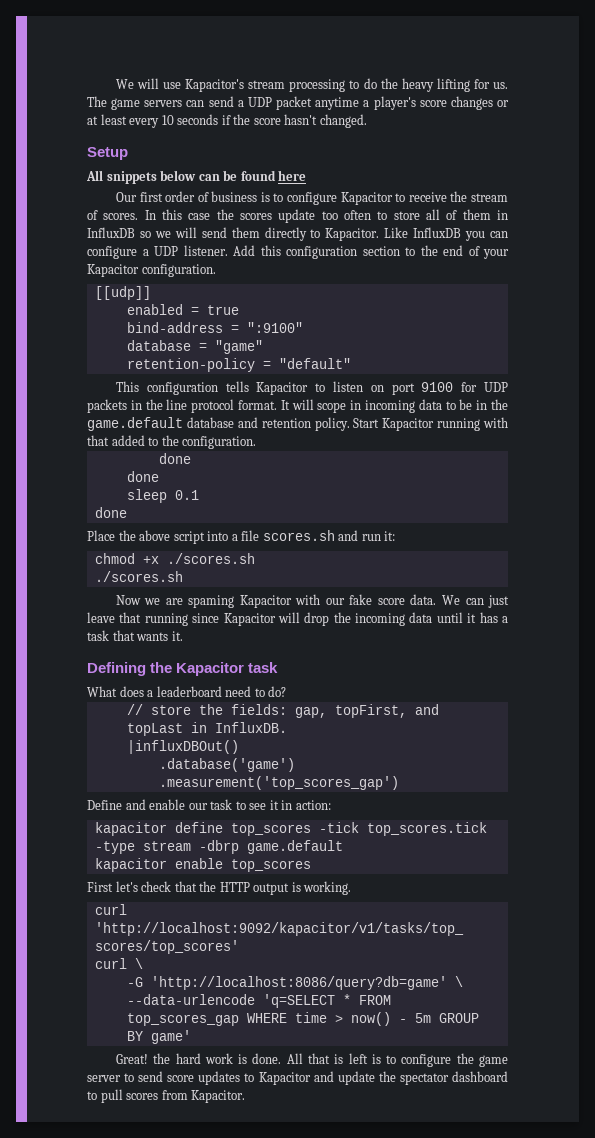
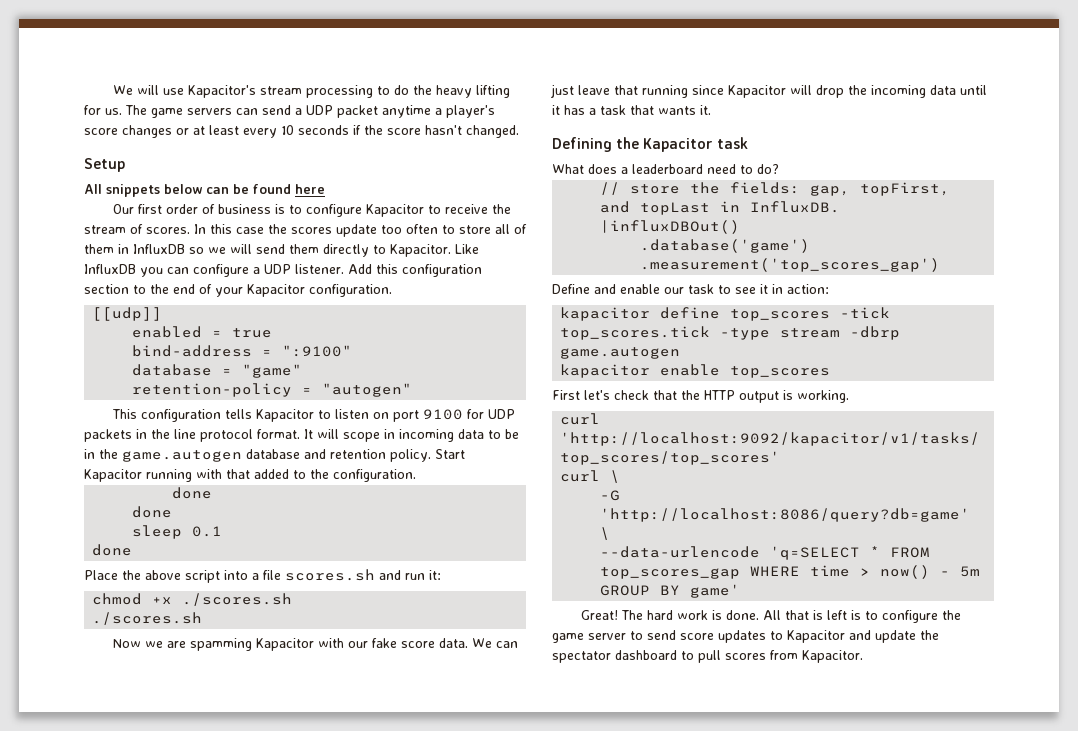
- retention-policy = "default"
+ retention-policy = "autogen"
- It will scope in incoming data to be in the game.default database and retention policy.
+ It will scope in incoming data to be in the game.autogen database and retention policy.
- Now we are spaming Kapacitor with our fake score data.
+ Now we are spamming Kapacitor with our fake score data.
- kapacitor define top_scores -tick top_scores.tick -type stream -dbrp game.default
+ kapacitor define top_scores -tick top_scores.tick -type stream -dbrp game.autogen
- Great! the hard work is done.
+ Great! The hard work is done.

